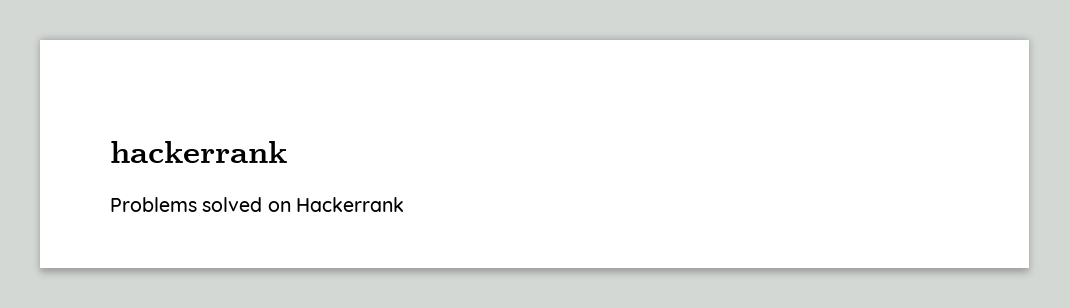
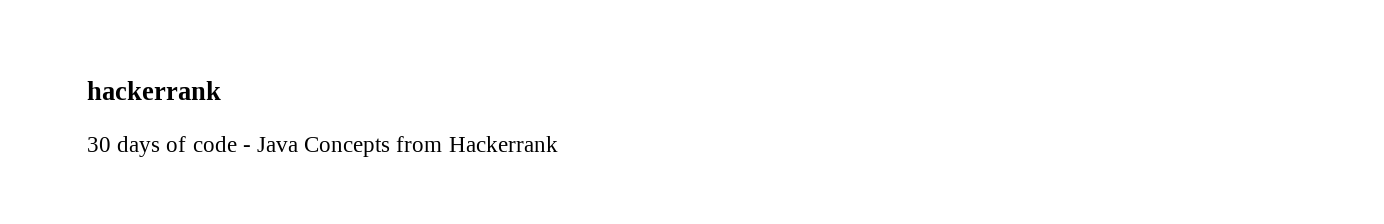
- Problems solved on Hackerrank
+ 30 days of code - Java Concepts from Hackerrank

